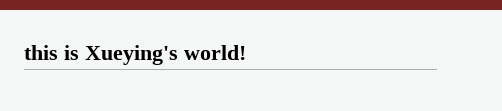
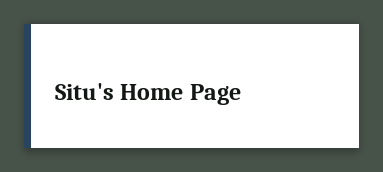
- this is Xueying's world!
+ Situ's Home Page

